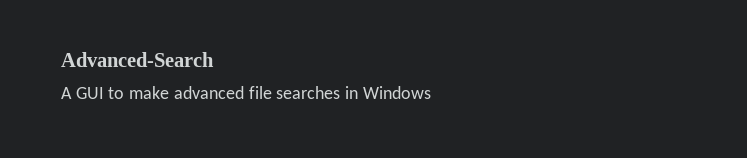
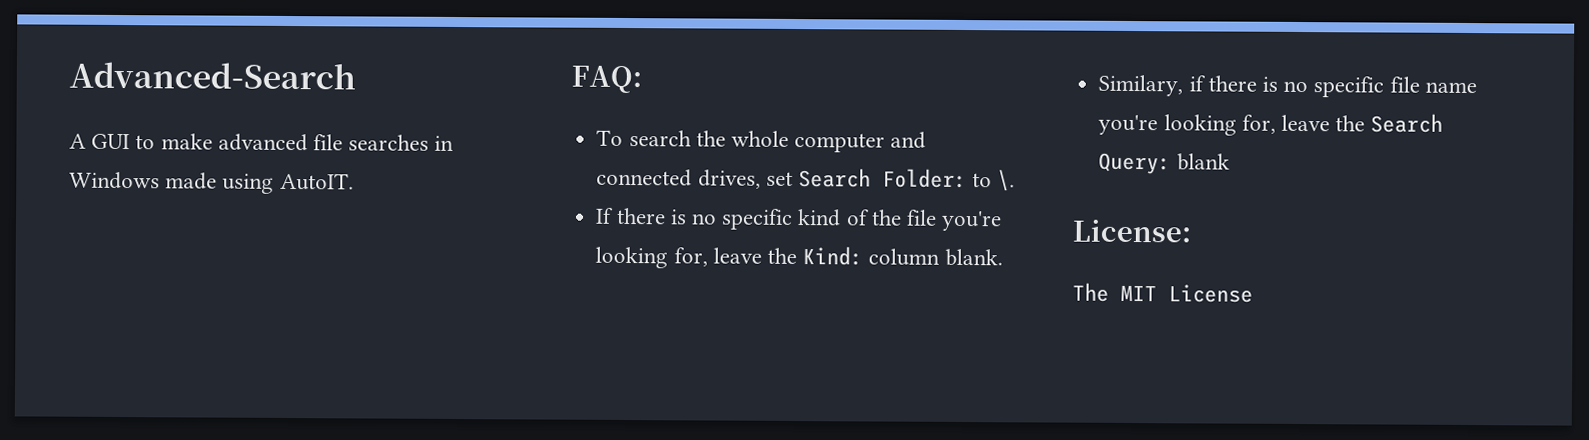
- A GUI to make advanced file searches in Windows
+ A GUI to make advanced file searches in Windows made using AutoIT.
+ FAQ:
+ To search the whole computer and connected drives, set Search Folder: to \.
+ If there is no specific kind of the file you're looking for, leave the Kind: column blank.
+ Similary, if there is no specific file name you're looking for, leave the Search Query: blank
+ License:
+ The MIT License

